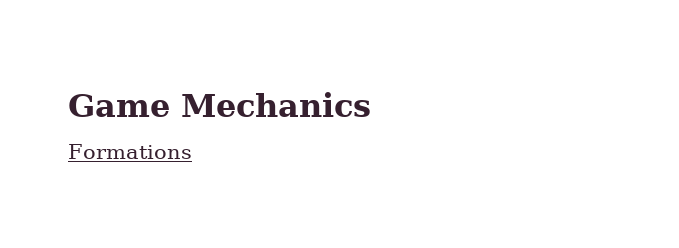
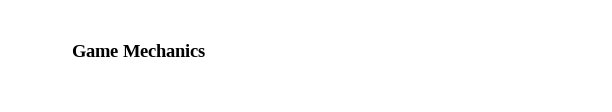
- Formations

